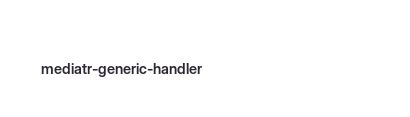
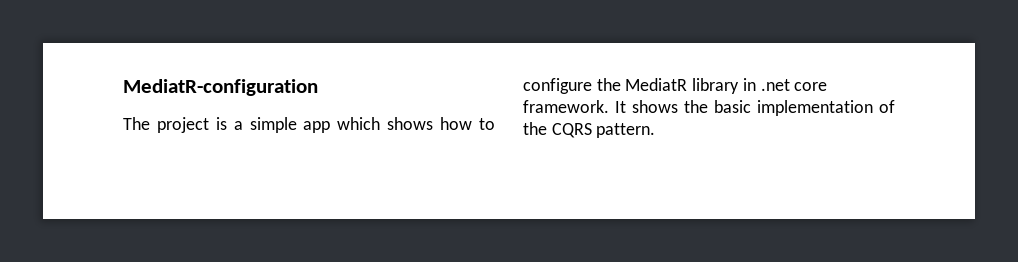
- mediatr-generic-handler
+ MediatR-configuration
+ The project is a simple app which shows how to configure the MediatR library in .net core framework. It shows the basic implementation of the CQRS pattern.

